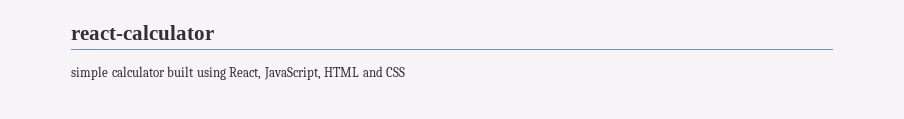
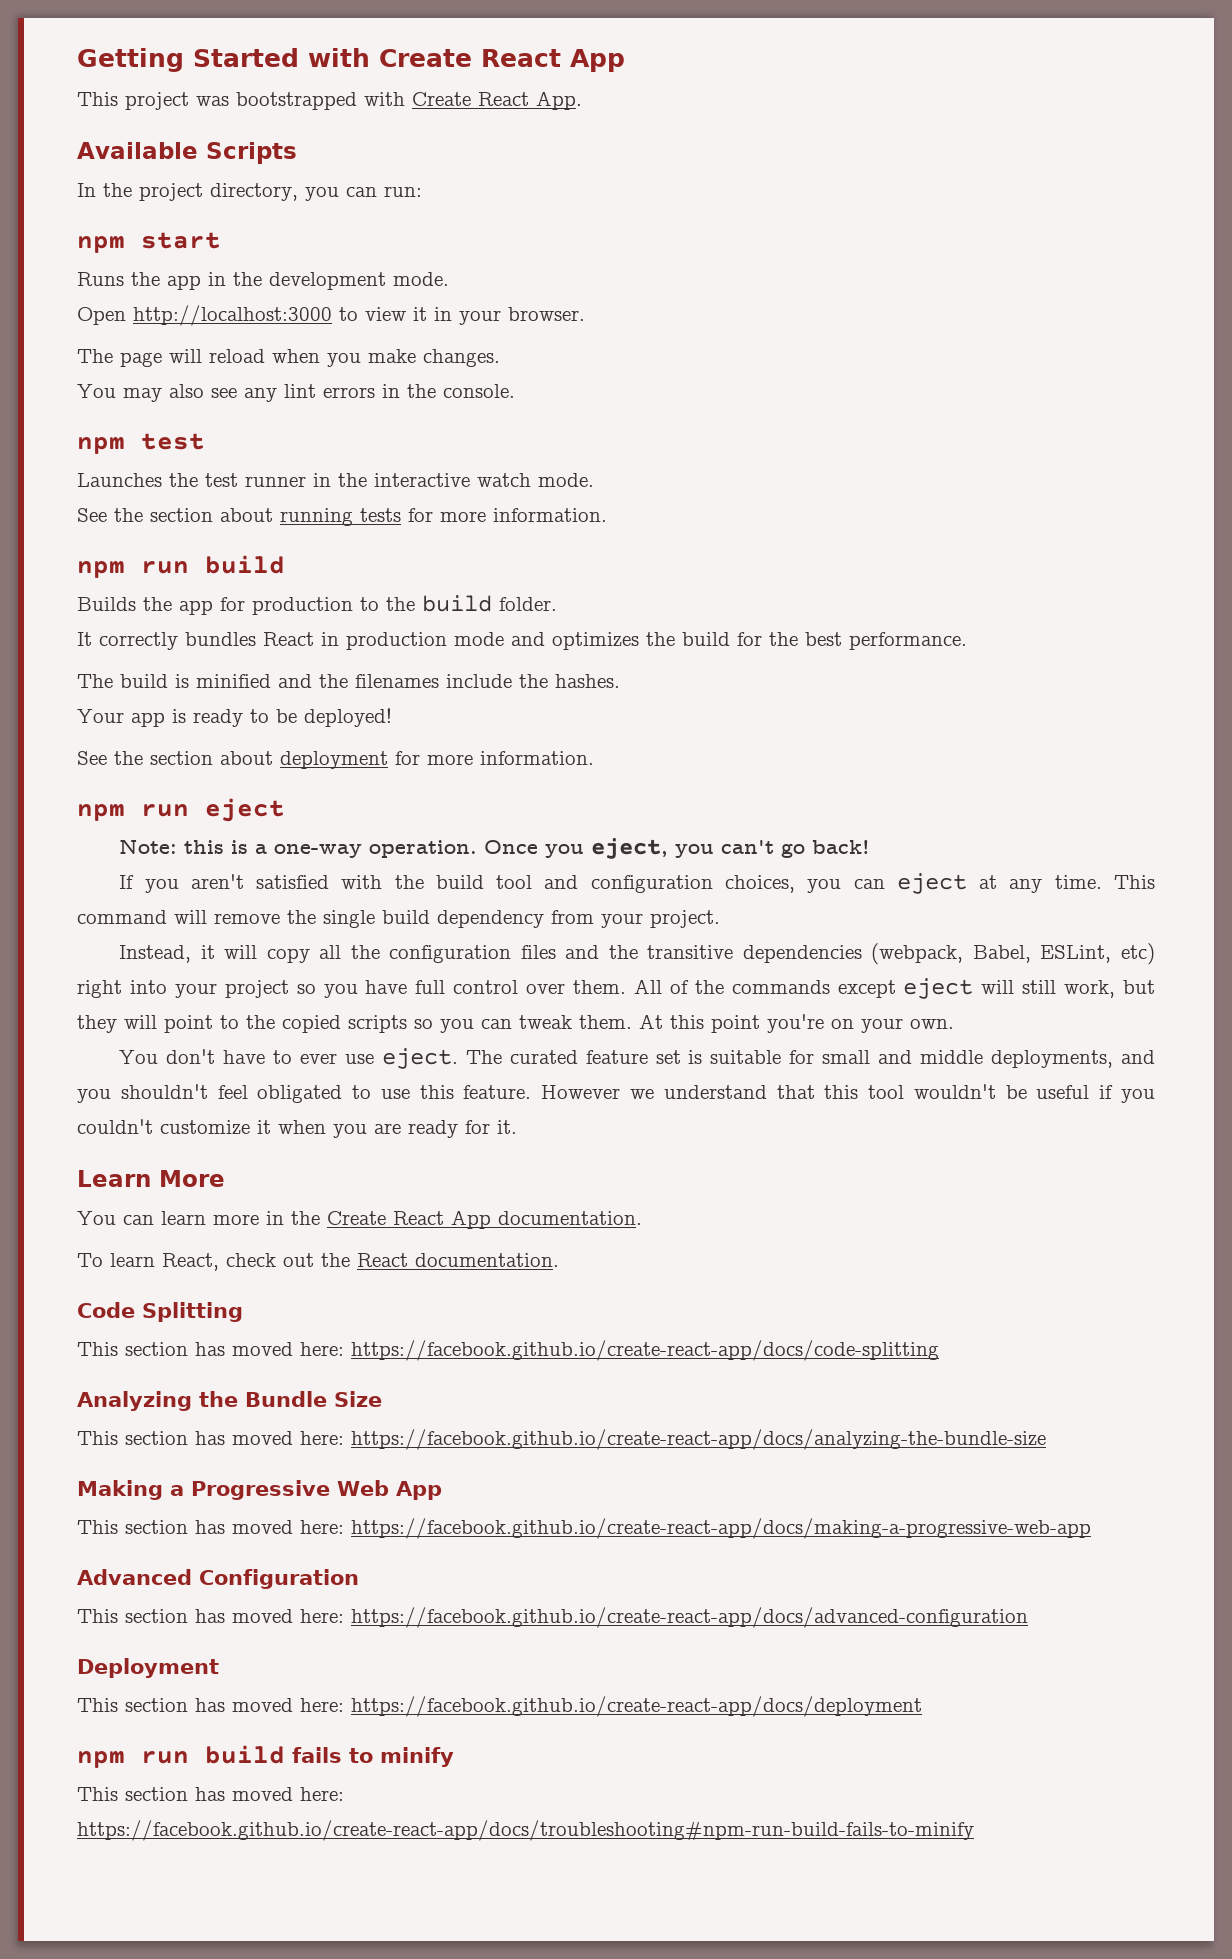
- react-calculator
- simple calculator built using React, JavaScript, HTML and CSS
+ Getting Started with Create React App
+ This project was bootstrapped with Create React App.
+ Available Scripts
+ In the project directory, you can run:
+ npm start
+ Runs the app in the development mode.
+ Open http://localhost:3000 to view it in your browser.
+ The page will reload when you make changes.
+ You may also see any lint errors in the console.
+ npm test
+ Launches the test runner in the interactive watch mode.
+ See the section about running tests for more information.
+ npm run build
+ Builds the app for production to the build folder.
+ It correctly bundles React in production mode and optimizes the build for the best performance.
+ The build is minified and the filenames include the hashes.
+ Your app is ready to be deployed!
+ See the section about deployment for more information.
+ npm run eject
+ Note: this is a one-way operation. Once you eject, you can't go back!
+ If you aren't satisfied with the build tool and configuration choices, you can eject at any time. This command will remove the single build dependency from your project.
+ Instead, it will copy all the configuration files and the transitive dependencies (webpack, Babel, ESLint, etc) right into your project so you have full control over them. All of the commands except eject will still work, but they will point to the copied scripts so you can tweak them. At this point you're on your own.
+ You don't have to ever use eject. The curated feature set is suitable for small and middle deployments, and you shouldn't feel obligated to use this feature. However we understand that this tool wouldn't be useful if you couldn't customize it when you are ready for it.
+ Learn More
+ You can learn more in the Create React App documentation.
+ To learn React, check out the React documentation.
+ Code Splitting
+ This section has moved here: https://facebook.github.io/create-react-app/docs/code-splitting
+ Analyzing the Bundle Size
+ This section has moved here: https://facebook.github.io/create-react-app/docs/analyzing-the-bundle-size
+ Making a Progressive Web App
+ This section has moved here: https://facebook.github.io/create-react-app/docs/making-a-progressive-web-app
+ Advanced Configuration
+ This section has moved here: https://facebook.github.io/create-react-app/docs/advanced-configuration
+ Deployment
+ This section has moved here: https://facebook.github.io/create-react-app/docs/deployment
+ npm run build fails to minify
+ This section has moved here: https://facebook.github.io/create-react-app/docs/troubleshooting#npm-run-build-fails-to-minify

